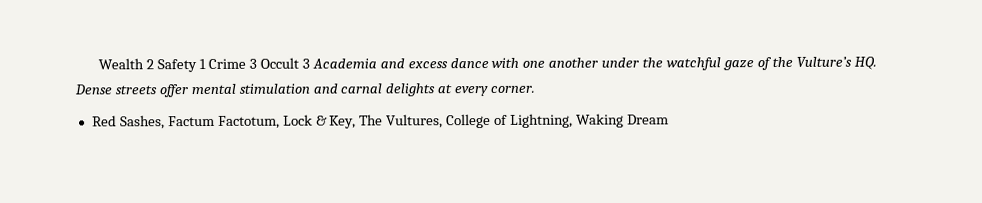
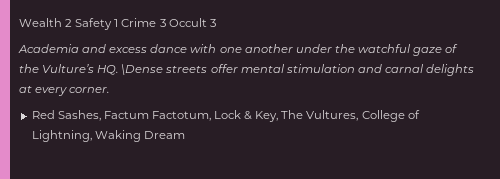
- Wealth 2 Safety 1 Crime 3 Occult 3 Academia and excess dance with one another under the watchful gaze of the Vulture’s HQ. Dense streets offer mental stimulation and carnal delights at every corner.
+ Wealth 2 Safety 1 Crime 3 Occult 3
+ Academia and excess dance with one another under the watchful gaze of the Vulture’s HQ. \Dense streets offer mental stimulation and carnal delights at every corner.

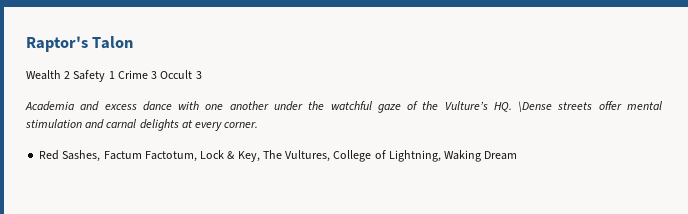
+ Raptor's Talon

